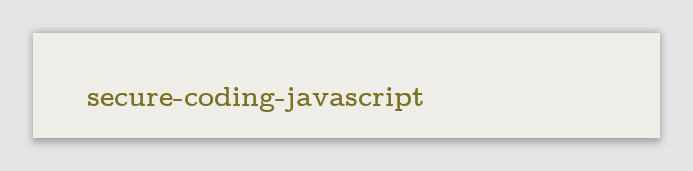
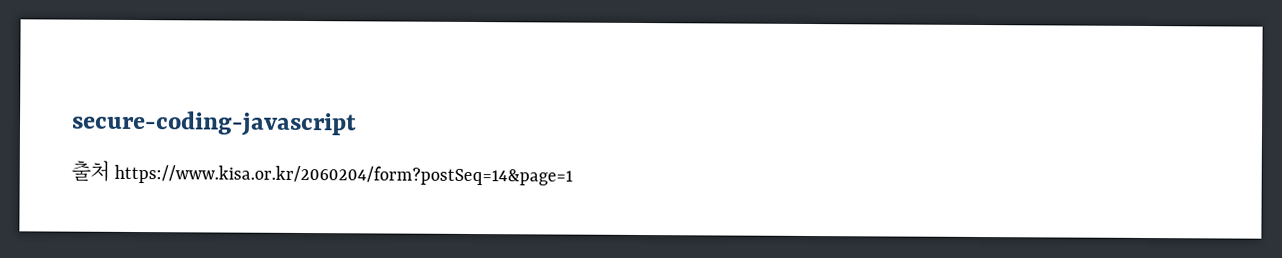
+ 출처 https://www.kisa.or.kr/2060204/form?postSeq=14&page=1

